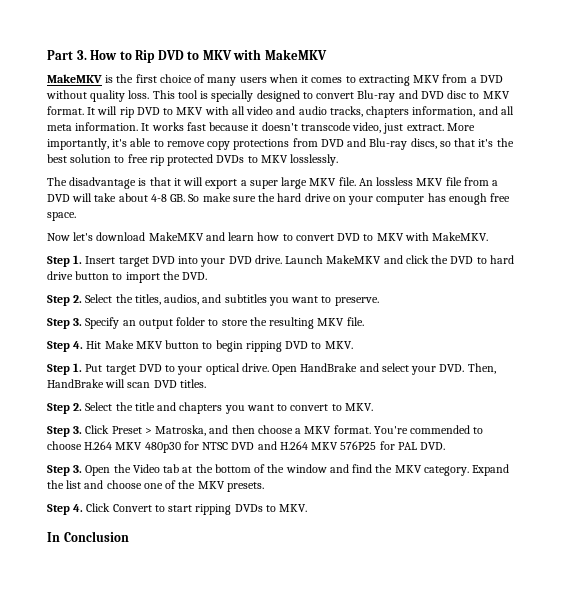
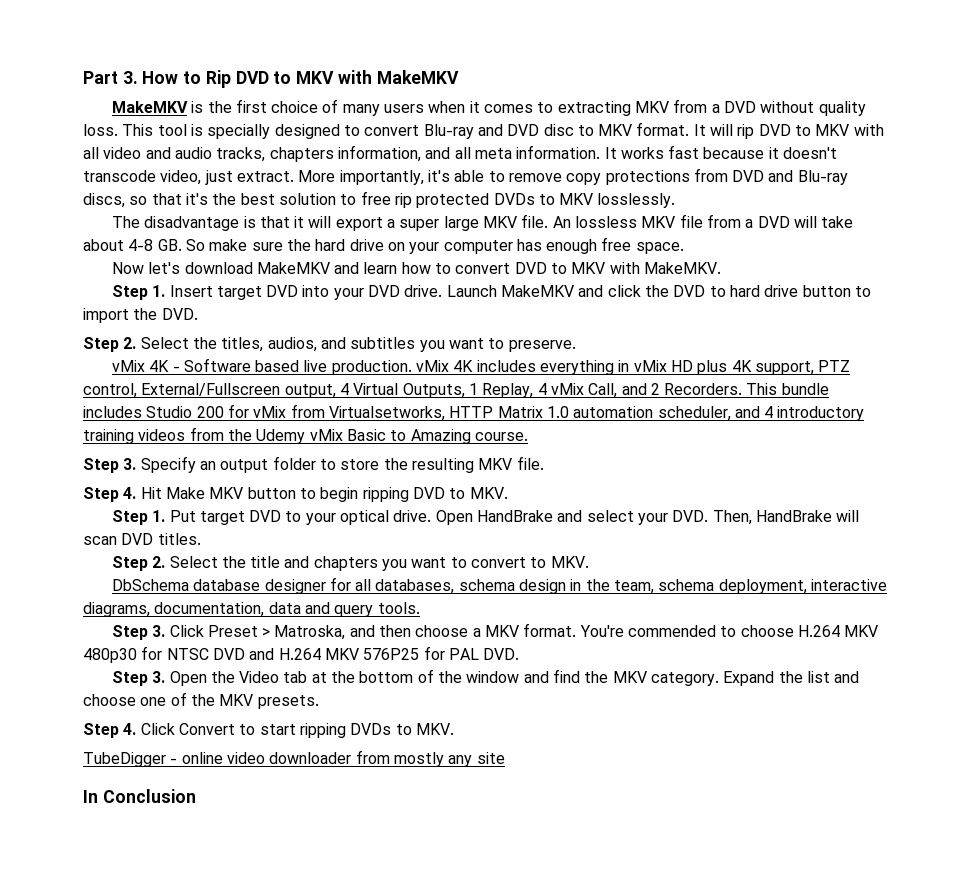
+ vMix 4K - Software based live production. vMix 4K includes everything in vMix HD plus 4K support, PTZ control, External/Fullscreen output, 4 Virtual Outputs, 1 Replay, 4 vMix Call, and 2 Recorders. This bundle includes Studio 200 for vMix from Virtualsetworks, HTTP Matrix 1.0 automation scheduler, and 4 introductory training videos from the Udemy vMix Basic to Amazing course.
+ DbSchema database designer for all databases, schema design in the team, schema deployment, interactive diagrams, documentation, data and query tools.
+ TubeDigger - online video downloader from mostly any site

